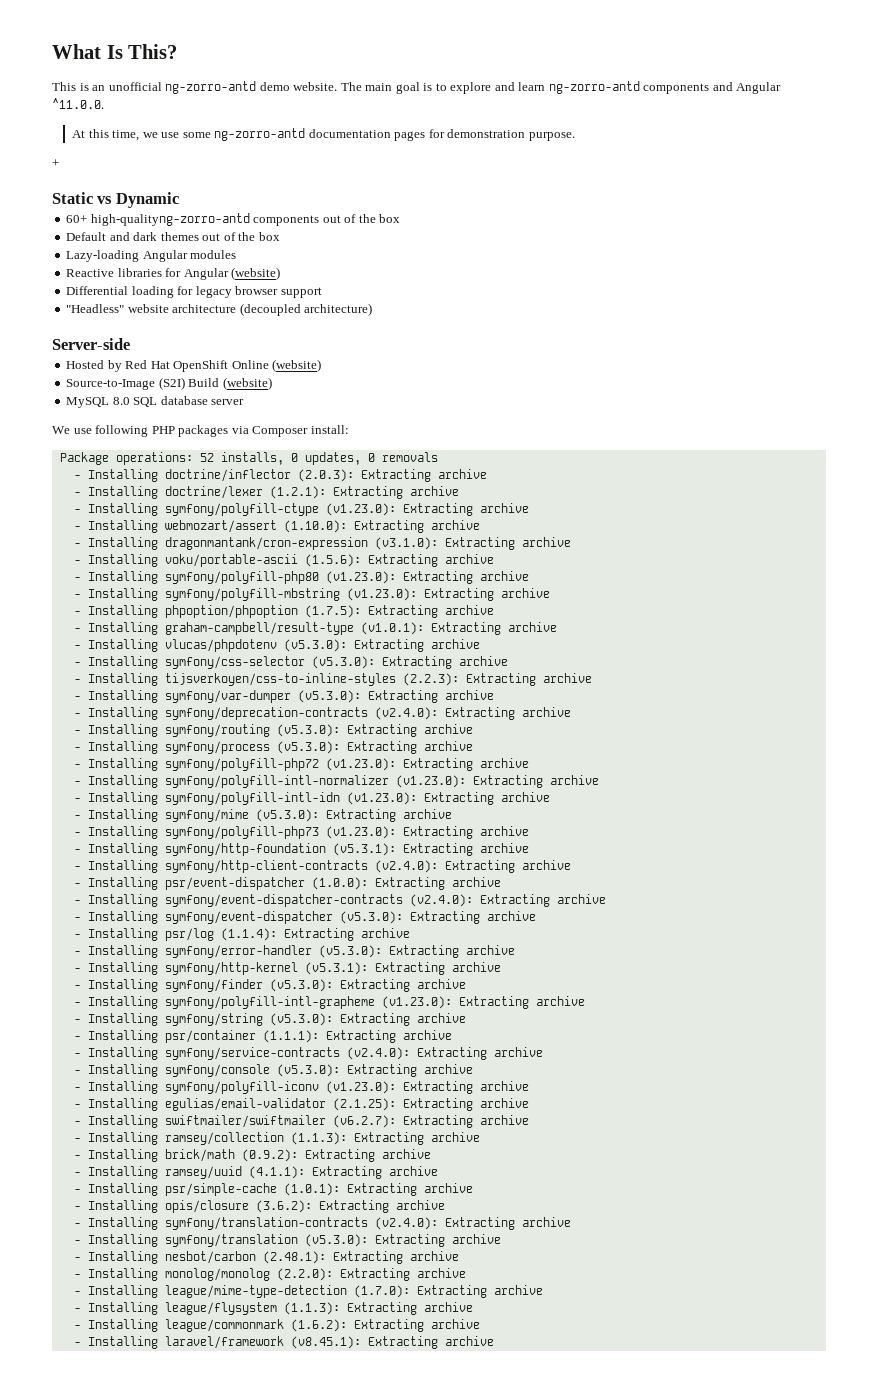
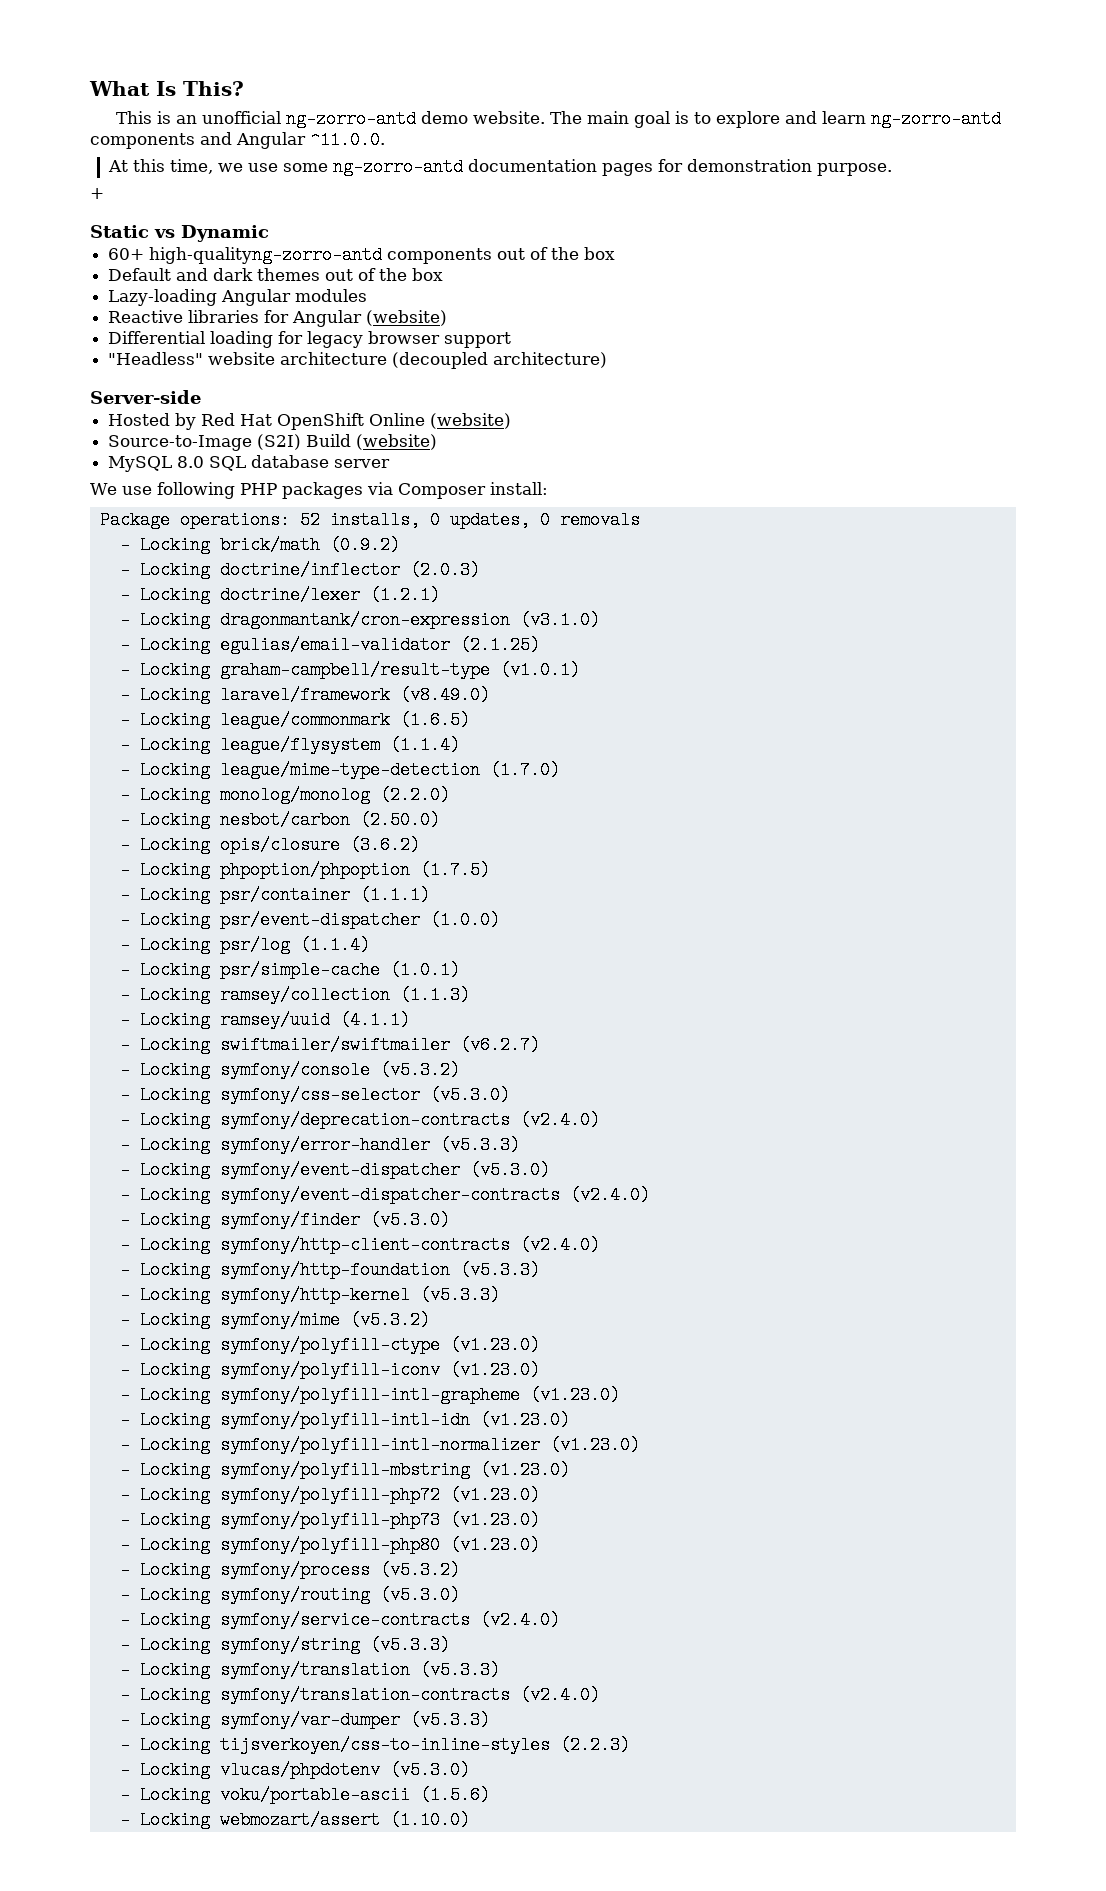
- - Installing doctrine/inflector (2.0.3): Extracting archive
- - Installing doctrine/lexer (1.2.1): Extracting archive
- - Installing symfony/polyfill-ctype (v1.23.0): Extracting archive
- - Installing webmozart/assert (1.10.0): Extracting archive
- - Installing dragonmantank/cron-expression (v3.1.0): Extracting archive
- - Installing voku/portable-ascii (1.5.6): Extracting archive
- - Installing symfony/polyfill-php80 (v1.23.0): Extracting archive
- - Installing symfony/polyfill-mbstring (v1.23.0): Extracting archive
- - Installing phpoption/phpoption (1.7.5): Extracting archive
- - Installing graham-campbell/result-type (v1.0.1): Extracting archive
- - Installing vlucas/phpdotenv (v5.3.0): Extracting archive
- - Installing symfony/css-selector (v5.3.0): Extracting archive
- - Installing tijsverkoyen/css-to-inline-styles (2.2.3): Extracting archive
- - Installing symfony/var-dumper (v5.3.0): Extracting archive
- - Installing symfony/deprecation-contracts (v2.4.0): Extracting archive
- - Installing symfony/routing (v5.3.0): Extracting archive
- - Installing symfony/process (v5.3.0): Extracting archive
- - Installing symfony/polyfill-php72 (v1.23.0): Extracting archive
- - Installing symfony/polyfill-intl-normalizer (v1.23.0): Extracting archive
- - Installing symfony/polyfill-intl-idn (v1.23.0): Extracting archive
- - Installing symfony/mime (v5.3.0): Extracting archive
- - Installing symfony/polyfill-php73 (v1.23.0): Extracting archive
- - Installing symfony/http-foundation (v5.3.1): Extracting archive
- - Installing symfony/http-client-contracts (v2.4.0): Extracting archive
- - Installing psr/event-dispatcher (1.0.0): Extracting archive
- - Installing symfony/event-dispatcher-contracts (v2.4.0): Extracting archive
- - Installing symfony/event-dispatcher (v5.3.0): Extracting archive
- - Installing psr/log (1.1.4): Extracting archive
- - Installing symfony/error-handler (v5.3.0): Extracting archive
- - Installing symfony/http-kernel (v5.3.1): Extracting archive
- - Installing symfony/finder (v5.3.0): Extracting archive
- - Installing symfony/polyfill-intl-grapheme (v1.23.0): Extracting archive
- - Installing symfony/string (v5.3.0): Extracting archive
- - Installing psr/container (1.1.1): Extracting archive
- - Installing symfony/service-contracts (v2.4.0): Extracting archive
- - Installing symfony/console (v5.3.0): Extracting archive
- - Installing symfony/polyfill-iconv (v1.23.0): Extracting archive
- - Installing egulias/email-validator (2.1.25): Extracting archive
- - Installing swiftmailer/swiftmailer (v6.2.7): Extracting archive
- - Installing ramsey/collection (1.1.3): Extracting archive
- - Installing brick/math (0.9.2): Extracting archive
- - Installing ramsey/uuid (4.1.1): Extracting archive
- - Installing psr/simple-cache (1.0.1): Extracting archive
- - Installing opis/closure (3.6.2): Extracting archive
- - Installing symfony/translation-contracts (v2.4.0): Extracting archive
- - Installing symfony/translation (v5.3.0): Extracting archive
- - Installing nesbot/carbon (2.48.1): Extracting archive
- - Installing monolog/monolog (2.2.0): Extracting archive
- - Installing league/mime-type-detection (1.7.0): Extracting archive
- - Installing league/flysystem (1.1.3): Extracting archive
- - Installing league/commonmark (1.6.2): Extracting archive
- - Installing laravel/framework (v8.45.1): Extracting archive
+ - Locking brick/math (0.9.2)
+ - Locking doctrine/inflector (2.0.3)
+ - Locking doctrine/lexer (1.2.1)
+ - Locking dragonmantank/cron-expression (v3.1.0)
+ - Locking egulias/email-validator (2.1.25)
+ - Locking graham-campbell/result-type (v1.0.1)
+ - Locking laravel/framework (v8.49.0)
+ - Locking league/commonmark (1.6.5)
+ - Locking league/flysystem (1.1.4)
+ - Locking league/mime-type-detection (1.7.0)
+ - Locking monolog/monolog (2.2.0)
+ - Locking nesbot/carbon (2.50.0)
+ - Locking opis/closure (3.6.2)
+ - Locking phpoption/phpoption (1.7.5)
+ - Locking psr/container (1.1.1)
+ - Locking psr/event-dispatcher (1.0.0)
+ - Locking psr/log (1.1.4)
+ - Locking psr/simple-cache (1.0.1)
+ - Locking ramsey/collection (1.1.3)
+ - Locking ramsey/uuid (4.1.1)
+ - Locking swiftmailer/swiftmailer (v6.2.7)
+ - Locking symfony/console (v5.3.2)
+ - Locking symfony/css-selector (v5.3.0)
+ - Locking symfony/deprecation-contracts (v2.4.0)
+ - Locking symfony/error-handler (v5.3.3)
+ - Locking symfony/event-dispatcher (v5.3.0)
+ - Locking symfony/event-dispatcher-contracts (v2.4.0)
+ - Locking symfony/finder (v5.3.0)
+ - Locking symfony/http-client-contracts (v2.4.0)
+ - Locking symfony/http-foundation (v5.3.3)
+ - Locking symfony/http-kernel (v5.3.3)
+ - Locking symfony/mime (v5.3.2)
+ - Locking symfony/polyfill-ctype (v1.23.0)
+ - Locking symfony/polyfill-iconv (v1.23.0)
+ - Locking symfony/polyfill-intl-grapheme (v1.23.0)
+ - Locking symfony/polyfill-intl-idn (v1.23.0)
+ - Locking symfony/polyfill-intl-normalizer (v1.23.0)
+ - Locking symfony/polyfill-mbstring (v1.23.0)
+ - Locking symfony/polyfill-php72 (v1.23.0)
+ - Locking symfony/polyfill-php73 (v1.23.0)
+ - Locking symfony/polyfill-php80 (v1.23.0)
+ - Locking symfony/process (v5.3.2)
+ - Locking symfony/routing (v5.3.0)
+ - Locking symfony/service-contracts (v2.4.0)
+ - Locking symfony/string (v5.3.3)
+ - Locking symfony/translation (v5.3.3)
+ - Locking symfony/translation-contracts (v2.4.0)
+ - Locking symfony/var-dumper (v5.3.3)
+ - Locking tijsverkoyen/css-to-inline-styles (2.2.3)
+ - Locking vlucas/phpdotenv (v5.3.0)
+ - Locking voku/portable-ascii (1.5.6)
+ - Locking webmozart/assert (1.10.0)

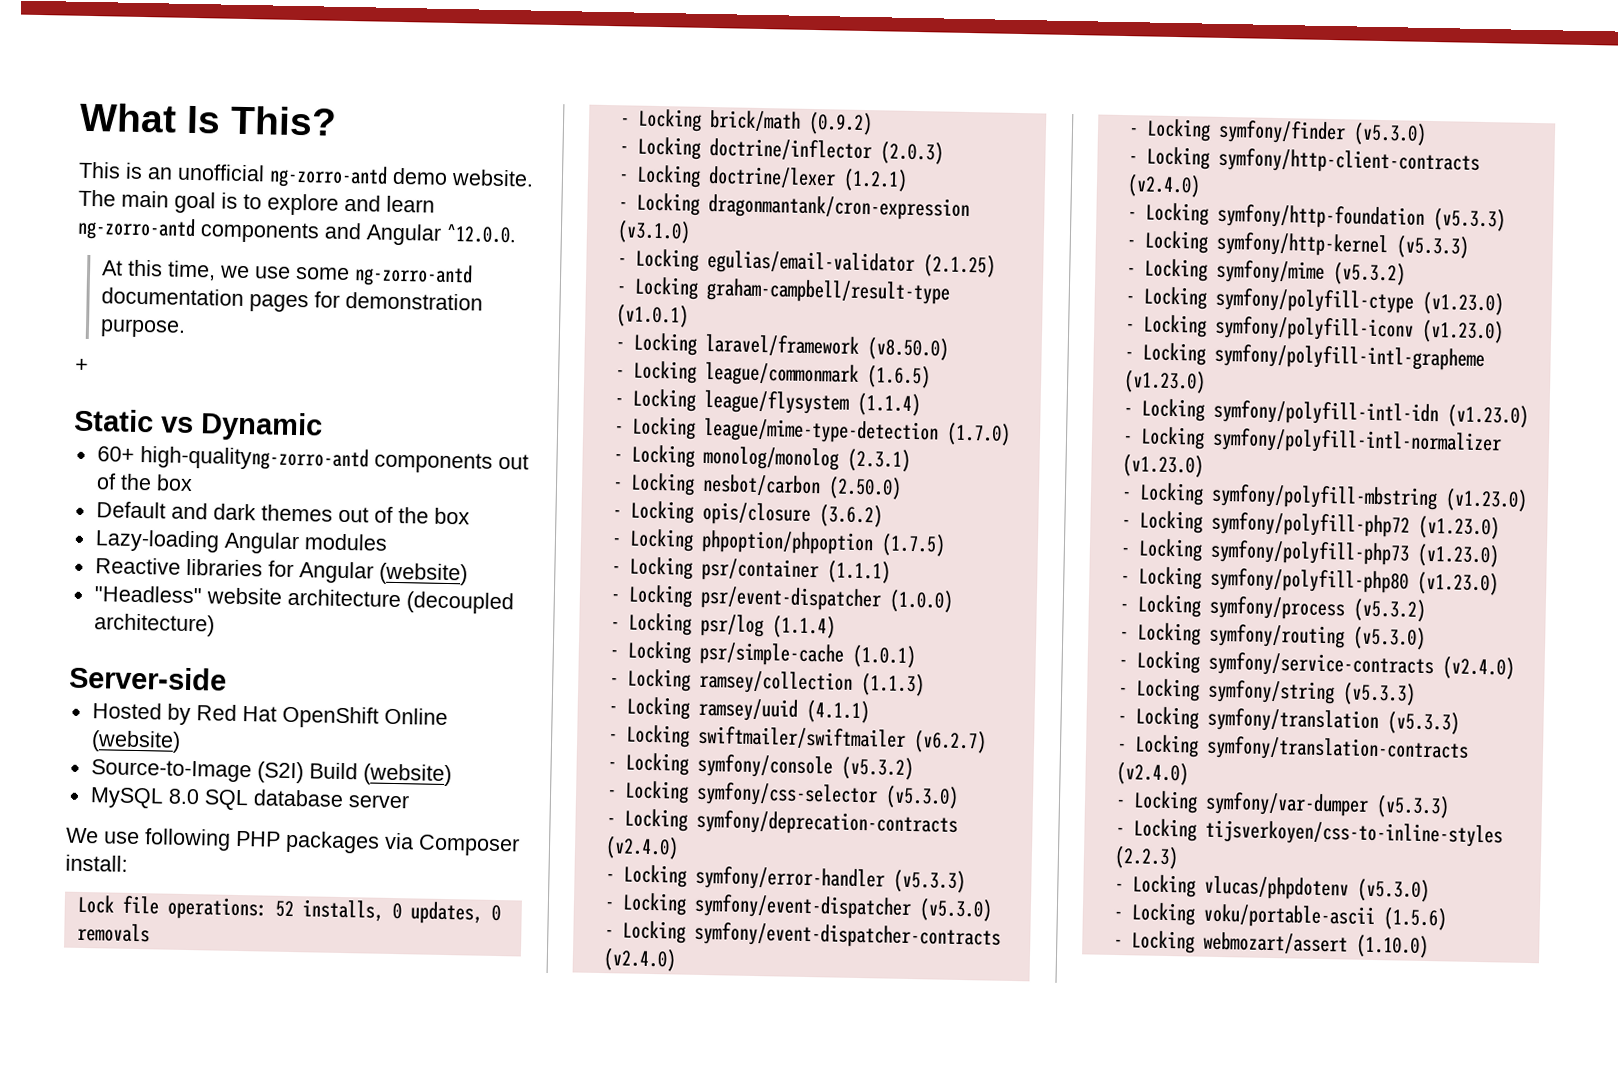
- The main goal is to explore and learn ng-zorro-antd components and Angular ^11.0.0.
+ The main goal is to explore and learn ng-zorro-antd components and Angular ^12.0.0.
- Differential loading for legacy browser support
- Package operations: 52 installs, 0 updates, 0 removals
+ Lock file operations: 52 installs, 0 updates, 0 removals
- - Locking laravel/framework (v8.49.0)
+ - Locking laravel/framework (v8.50.0)
- - Locking monolog/monolog (2.2.0)
+ - Locking monolog/monolog (2.3.1)

